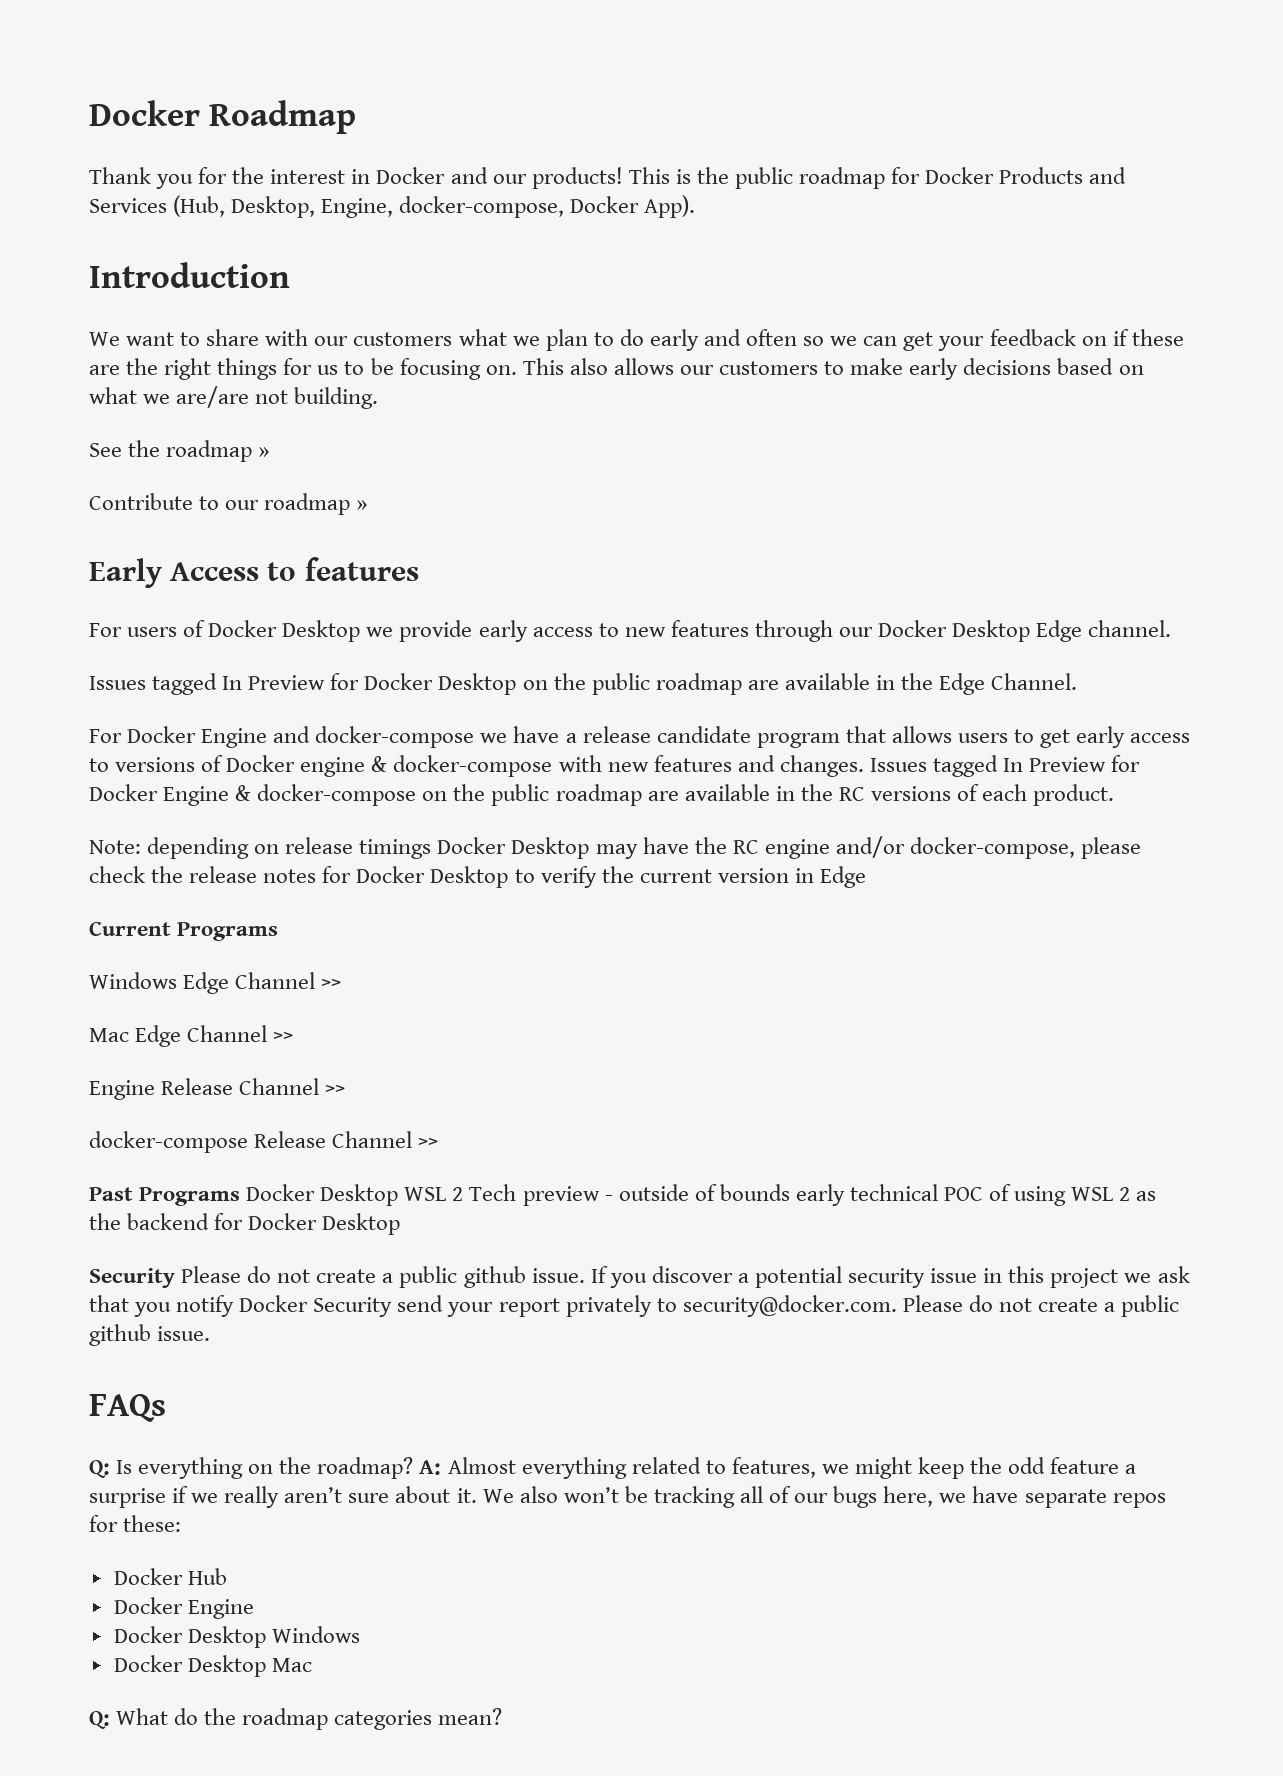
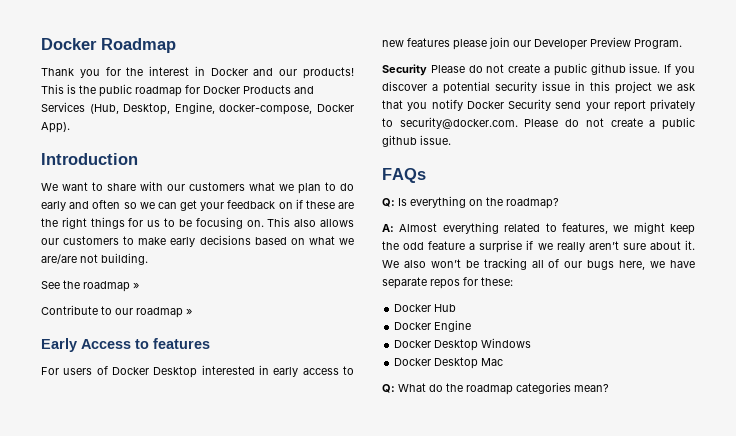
- For users of Docker Desktop we provide early access to new features through our Docker Desktop Edge channel.
- Issues tagged In Preview for Docker Desktop on the public roadmap are available in the Edge Channel.
- For Docker Engine and docker-compose we have a release candidate program that allows users to get early access to versions of Docker engine & docker-compose with new features and changes. Issues tagged In Preview for Docker Engine & docker-compose on the public roadmap are available in the RC versions of each product.
- Note: depending on release timings Docker Desktop may have the RC engine and/or docker-compose, please check the release notes for Docker Desktop to verify the current version in Edge
- Current Programs
- Windows Edge Channel >>
- Mac Edge Channel >>
- Engine Release Channel >>
- docker-compose Release Channel >>
- Past Programs Docker Desktop WSL 2 Tech preview - outside of bounds early technical POC of using WSL 2 as the backend for Docker Desktop
+ For users of Docker Desktop interested in early access to new features please join our Developer Preview Program.
- Q: Is everything on the roadmap? A: Almost everything related to features, we might keep the odd feature a surprise if we really aren’t sure about it.
+ Q: Is everything on the roadmap?
+ A: Almost everything related to features, we might keep the odd feature a surprise if we really aren’t sure about it.

